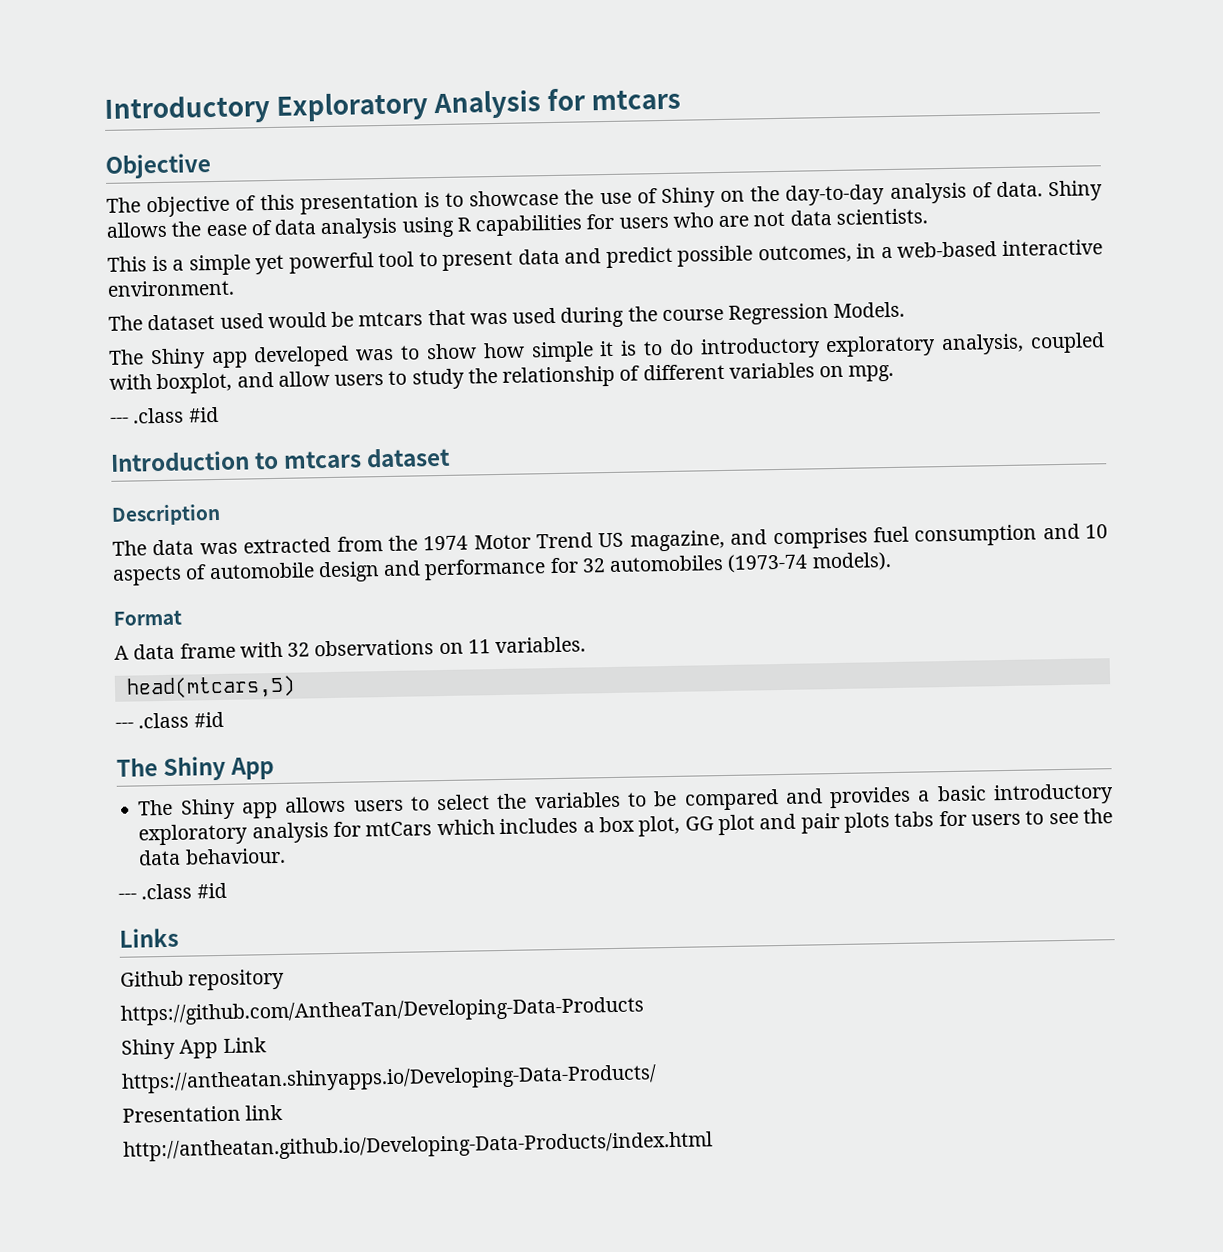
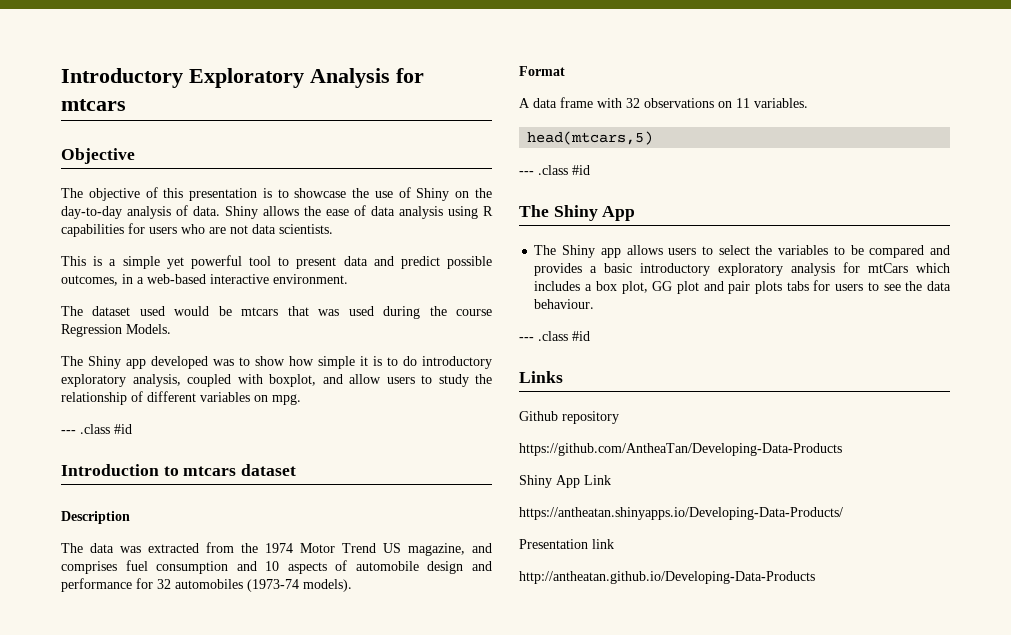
- http://antheatan.github.io/Developing-Data-Products/index.html
+ http://antheatan.github.io/Developing-Data-Products

